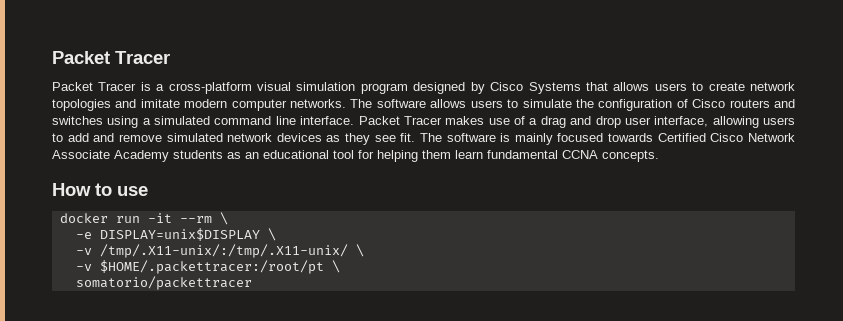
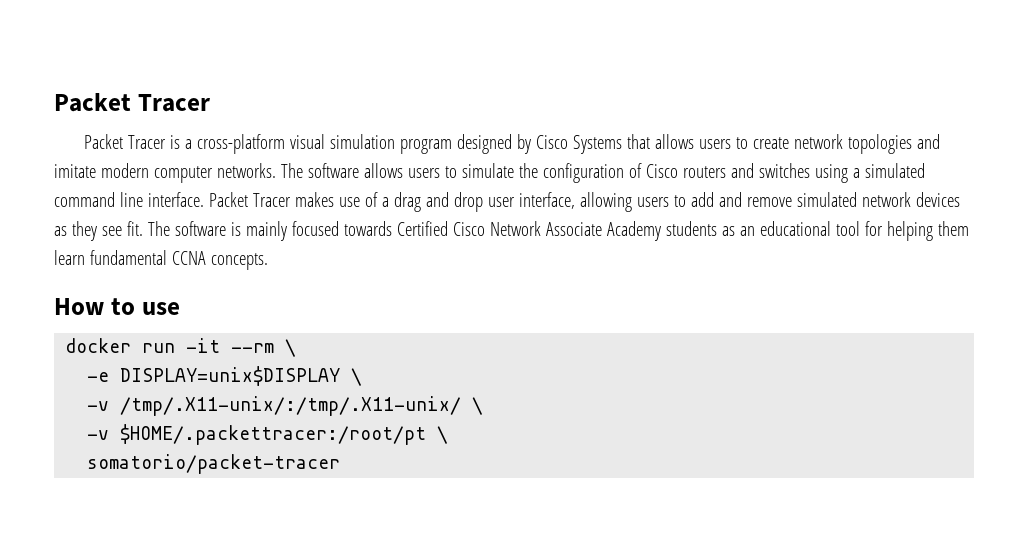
- somatorio/packettracer
+ somatorio/packet-tracer

